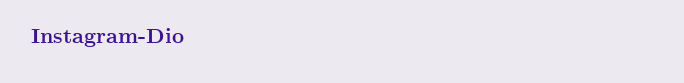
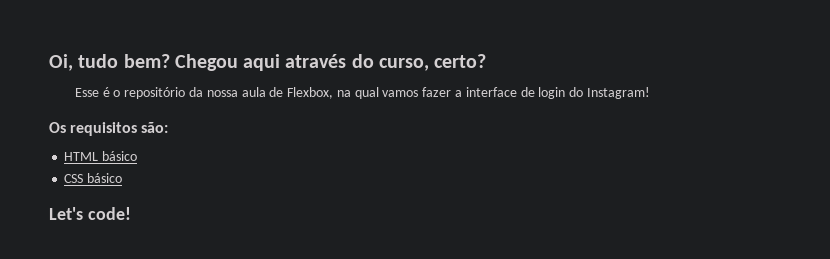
- Instagram-Dio
+ Oi, tudo bem? Chegou aqui através do curso, certo?
+ Esse é o repositório da nossa aula de Flexbox, na qual vamos fazer a interface de login do Instagram!
+ Os requisitos são:
+ HTML básico
+ CSS básico
+ Let's code!

